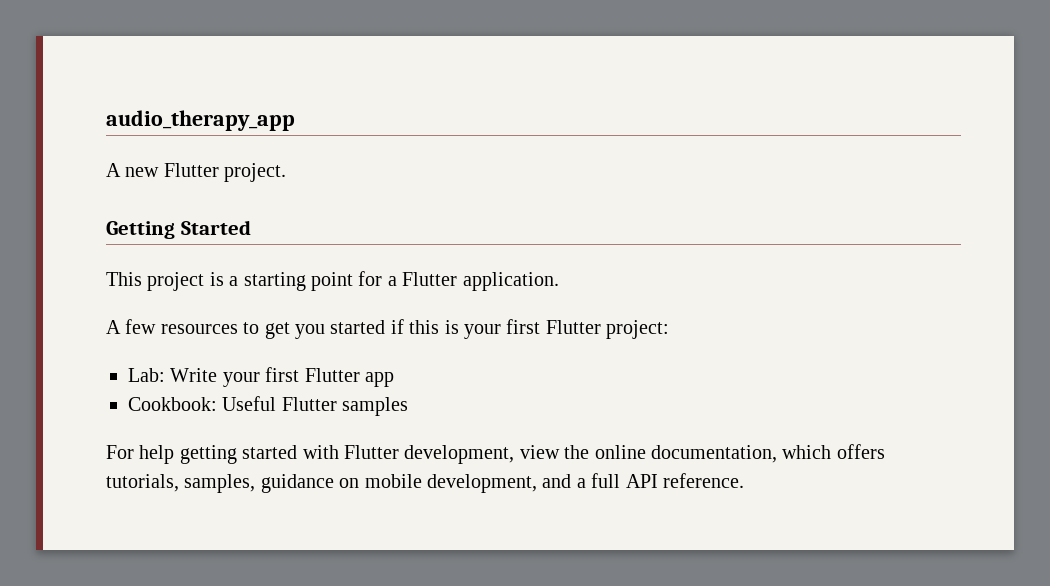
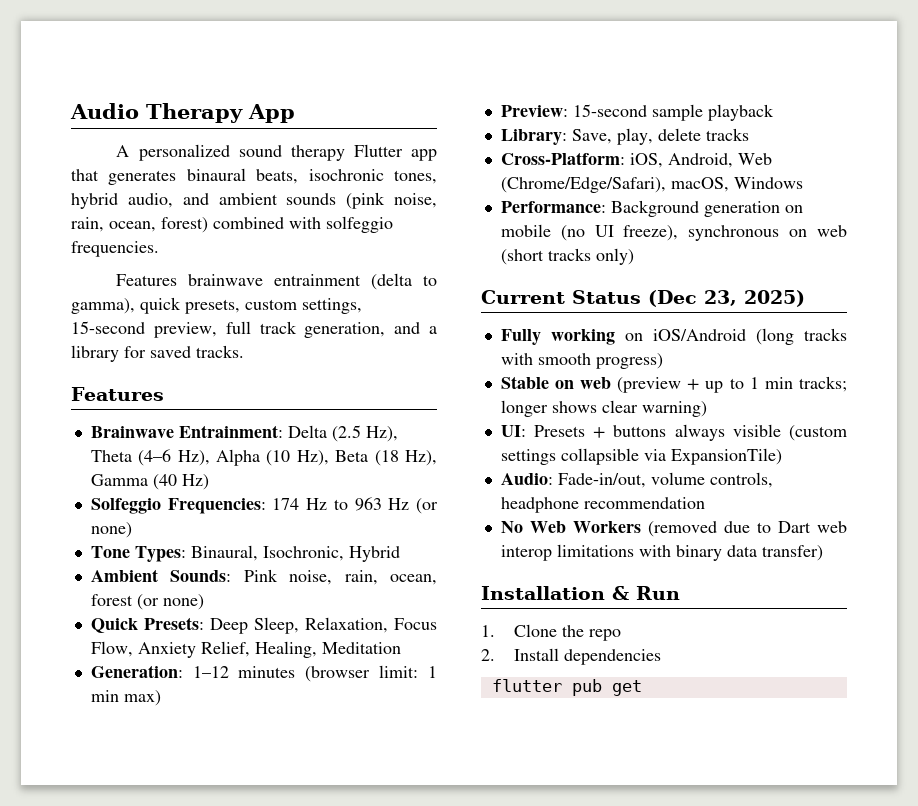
- audio_therapy_app
- A new Flutter project.
- Getting Started
- This project is a starting point for a Flutter application.
- A few resources to get you started if this is your first Flutter project:
- Lab: Write your first Flutter app
- Cookbook: Useful Flutter samples
- For help getting started with Flutter development, view the online documentation, which offers tutorials, samples, guidance on mobile development, and a full API reference.
+ Audio Therapy App
+ A personalized sound therapy Flutter app that generates binaural beats, isochronic tones, hybrid audio, and ambient sounds (pink noise, rain, ocean, forest) combined with solfeggio frequencies.
+ Features brainwave entrainment (delta to gamma), quick presets, custom settings, 15-second preview, full track generation, and a library for saved tracks.
+ Features
+ Brainwave Entrainment: Delta (2.5 Hz), Theta (4–6 Hz), Alpha (10 Hz), Beta (18 Hz), Gamma (40 Hz)
+ Solfeggio Frequencies: 174 Hz to 963 Hz (or none)
+ Tone Types: Binaural, Isochronic, Hybrid
+ Ambient Sounds: Pink noise, rain, ocean, forest (or none)
+ Quick Presets: Deep Sleep, Relaxation, Focus Flow, Anxiety Relief, Healing, Meditation
+ Generation: 1–12 minutes (browser limit: 1 min max)
+ Preview: 15-second sample playback
+ Library: Save, play, delete tracks
+ Cross-Platform: iOS, Android, Web (Chrome/Edge/Safari), macOS, Windows
+ Performance: Background generation on mobile (no UI freeze), synchronous on web (short tracks only)
+ Current Status (Dec 23, 2025)
+ Fully working on iOS/Android (long tracks with smooth progress)
+ Stable on web (preview + up to 1 min tracks; longer shows clear warning)
+ UI: Presets + buttons always visible (custom settings collapsible via ExpansionTile)
+ Audio: Fade-in/out, volume controls, headphone recommendation
+ No Web Workers (removed due to Dart web interop limitations with binary data transfer)
+ Installation & Run
+ 1. Clone the repo
+ 2. Install dependencies
+ flutter pub get

